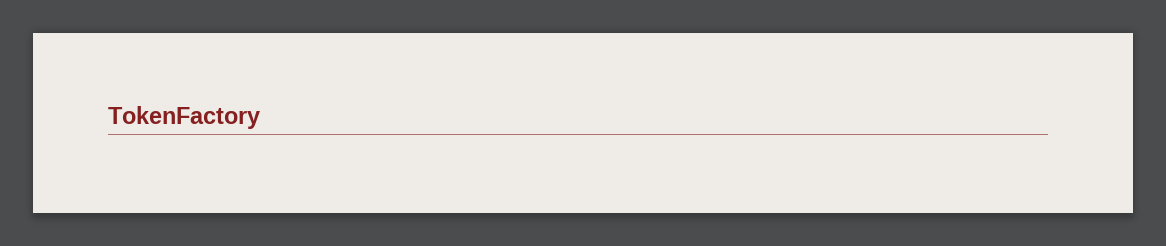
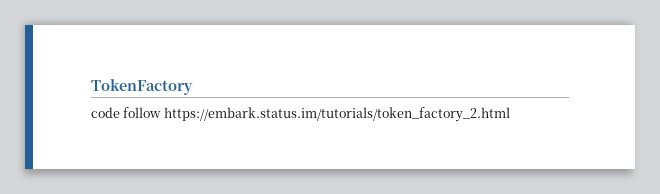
+ code follow https://embark.status.im/tutorials/token_factory_2.html

